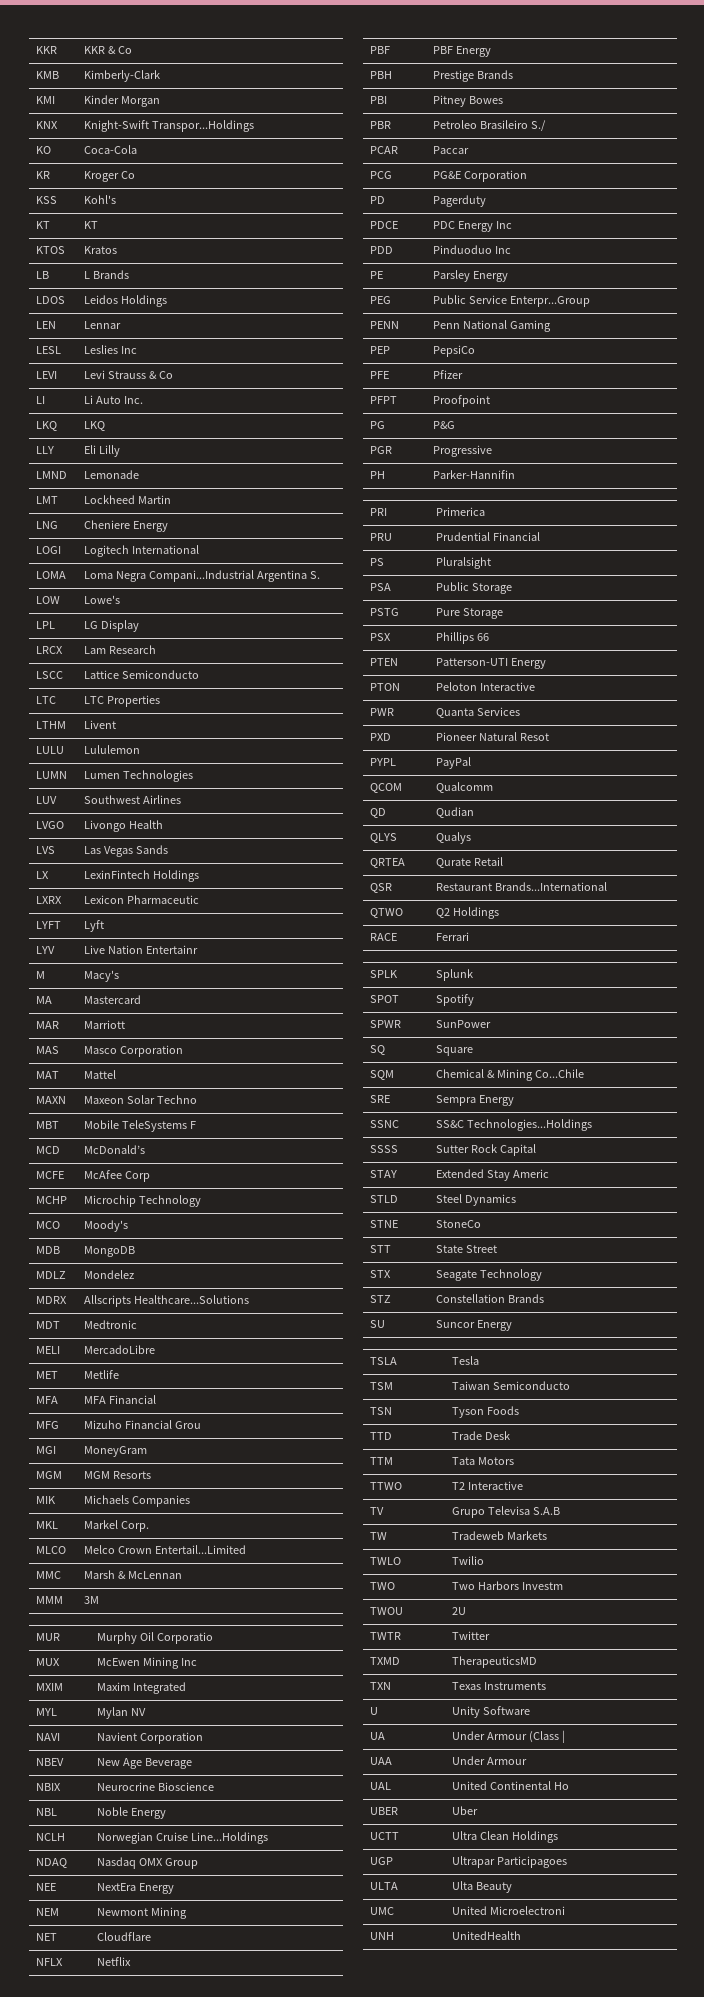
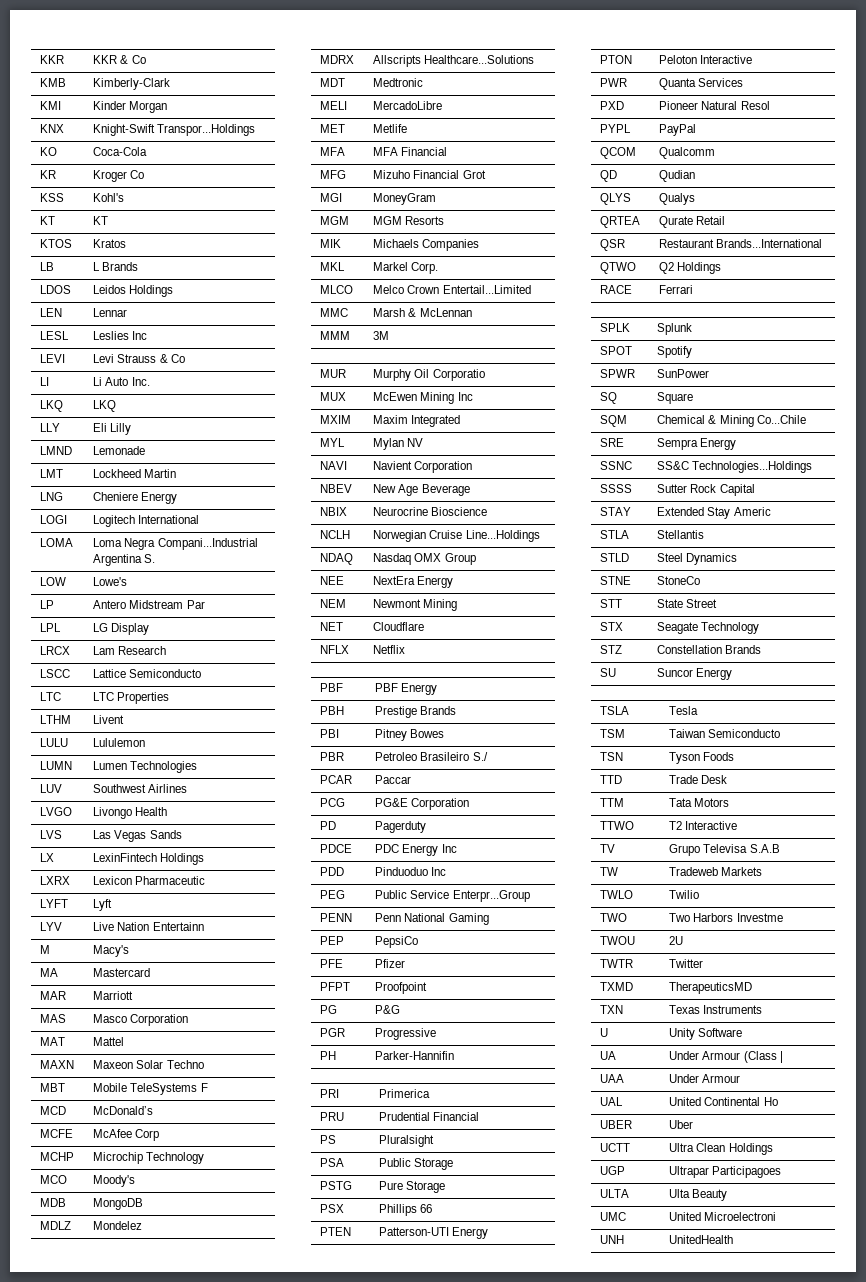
+ LP | Antero Midstream Par
- LYV | Live Nation Entertainr
+ LYV | Live Nation Entertainn
- MFG | Mizuho Financial Grou
+ MFG | Mizuho Financial Grot
- NBL | Noble Energy
- PE | Parsley Energy
- PXD | Pioneer Natural Resot
+ PXD | Pioneer Natural Resol
+ STLA | Stellantis
- TWO | Two Harbors Investm
+ TWO | Two Harbors Investme

